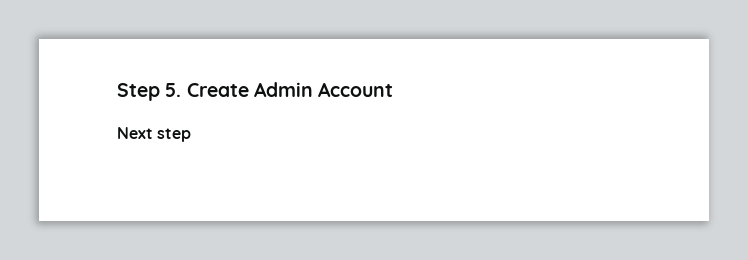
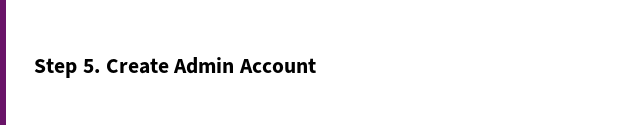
- Next step

